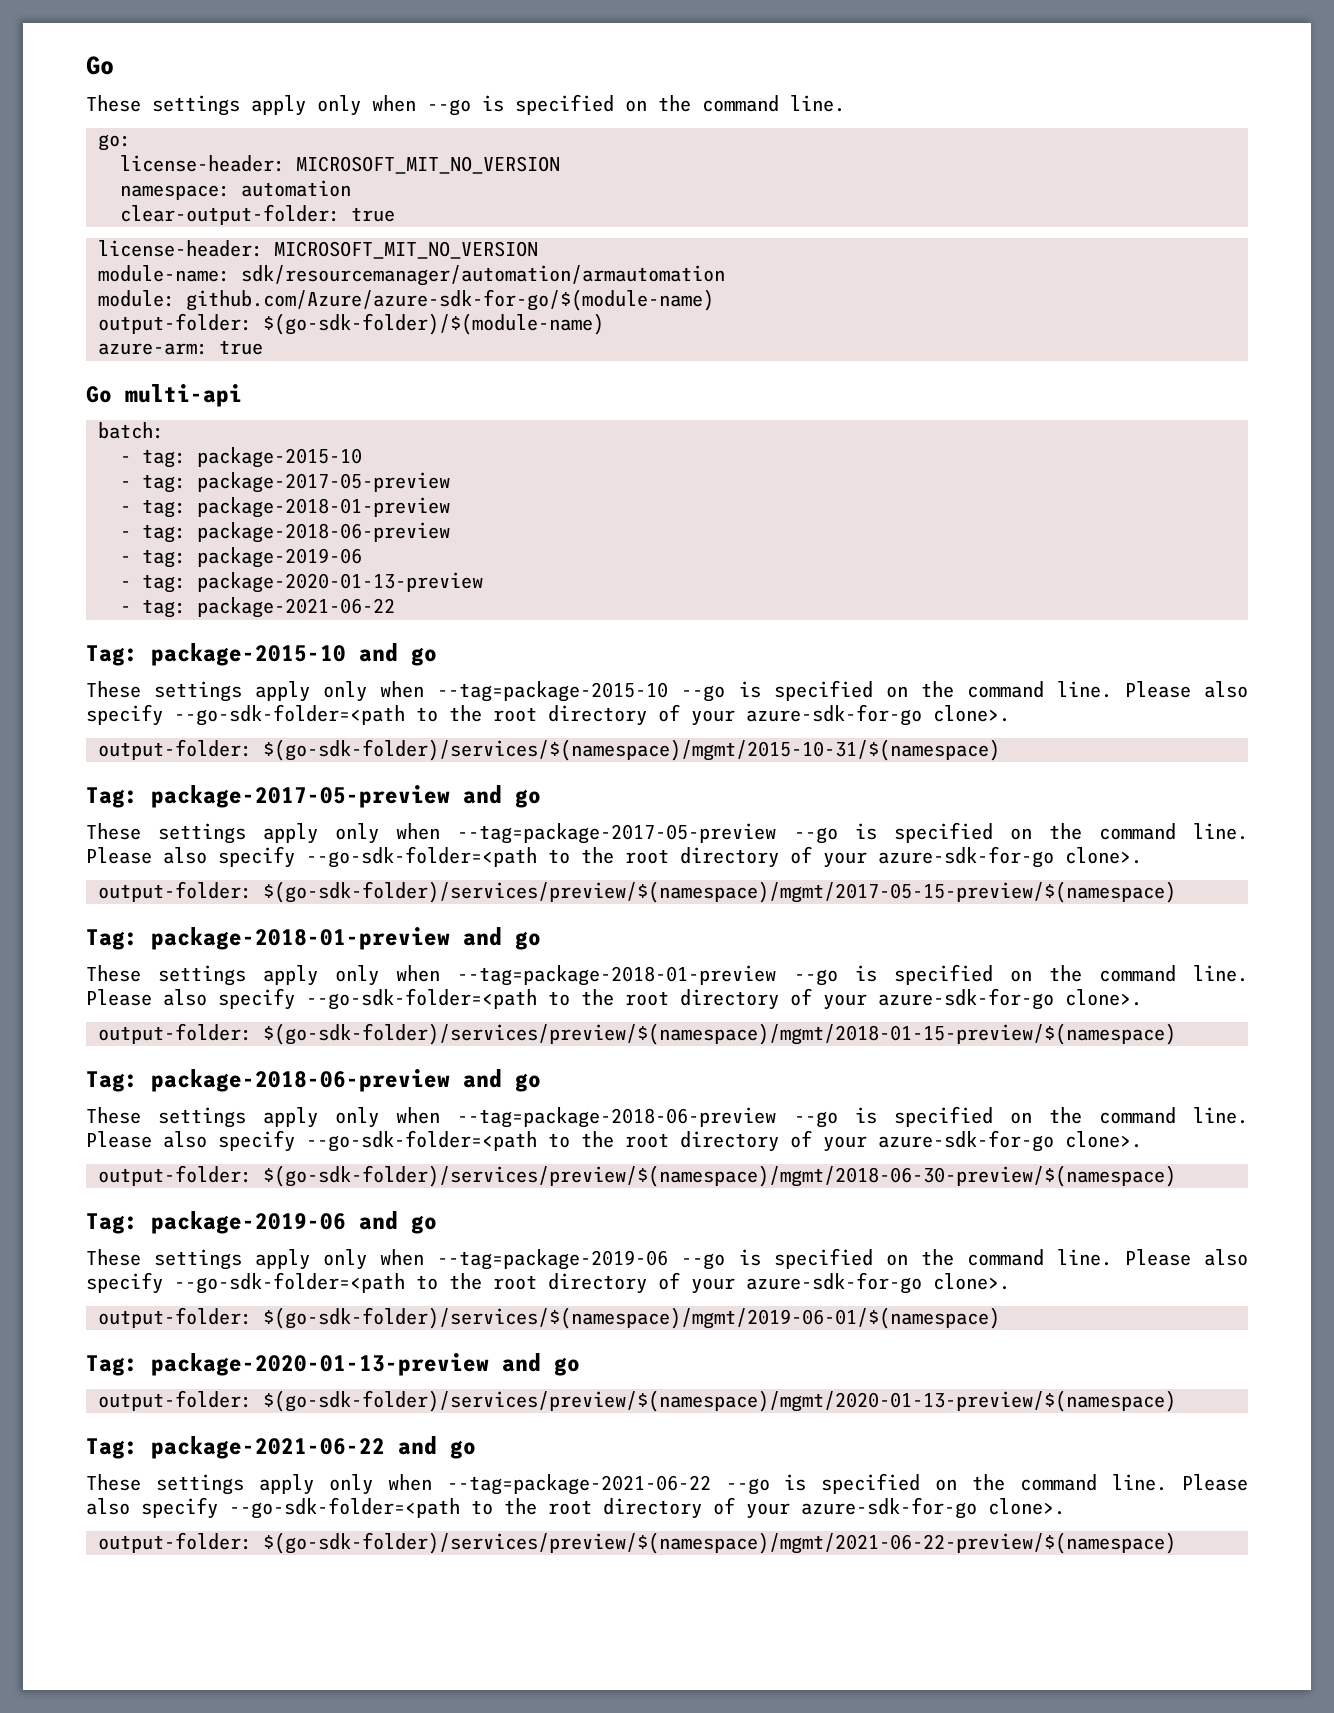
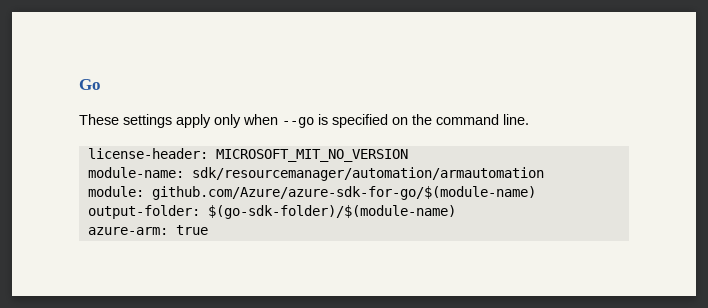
- go:
- license-header: MICROSOFT_MIT_NO_VERSION
- namespace: automation
- clear-output-folder: true
- Go multi-api
- batch:
- - tag: package-2015-10
- - tag: package-2017-05-preview
- - tag: package-2018-01-preview
- - tag: package-2018-06-preview
- - tag: package-2019-06
- - tag: package-2020-01-13-preview
- - tag: package-2021-06-22
- Tag: package-2015-10 and go
- These settings apply only when --tag=package-2015-10 --go is specified on the command line. Please also specify --go-sdk-folder=<path to the root directory of your azure-sdk-for-go clone>.
- output-folder: $(go-sdk-folder)/services/$(namespace)/mgmt/2015-10-31/$(namespace)
- Tag: package-2017-05-preview and go
- These settings apply only when --tag=package-2017-05-preview --go is specified on the command line. Please also specify --go-sdk-folder=<path to the root directory of your azure-sdk-for-go clone>.
- output-folder: $(go-sdk-folder)/services/preview/$(namespace)/mgmt/2017-05-15-preview/$(namespace)
- Tag: package-2018-01-preview and go
- These settings apply only when --tag=package-2018-01-preview --go is specified on the command line. Please also specify --go-sdk-folder=<path to the root directory of your azure-sdk-for-go clone>.
- output-folder: $(go-sdk-folder)/services/preview/$(namespace)/mgmt/2018-01-15-preview/$(namespace)
- Tag: package-2018-06-preview and go
- These settings apply only when --tag=package-2018-06-preview --go is specified on the command line. Please also specify --go-sdk-folder=<path to the root directory of your azure-sdk-for-go clone>.
- output-folder: $(go-sdk-folder)/services/preview/$(namespace)/mgmt/2018-06-30-preview/$(namespace)
- Tag: package-2019-06 and go
- These settings apply only when --tag=package-2019-06 --go is specified on the command line. Please also specify --go-sdk-folder=<path to the root directory of your azure-sdk-for-go clone>.
- output-folder: $(go-sdk-folder)/services/$(namespace)/mgmt/2019-06-01/$(namespace)
- Tag: package-2020-01-13-preview and go
- output-folder: $(go-sdk-folder)/services/preview/$(namespace)/mgmt/2020-01-13-preview/$(namespace)
- Tag: package-2021-06-22 and go
- These settings apply only when --tag=package-2021-06-22 --go is specified on the command line. Please also specify --go-sdk-folder=<path to the root directory of your azure-sdk-for-go clone>.
- output-folder: $(go-sdk-folder)/services/preview/$(namespace)/mgmt/2021-06-22-preview/$(namespace)

